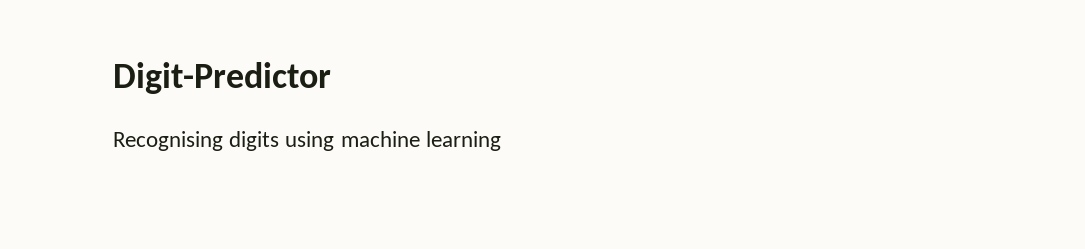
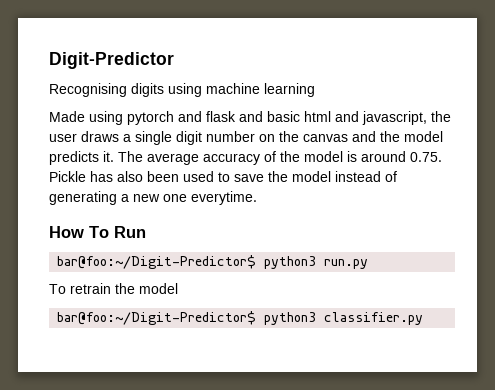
+ Made using pytorch and flask and basic html and javascript, the user draws a single digit number on the canvas and the model predicts it. The average accuracy of the model is around 0.75. Pickle has also been used to save the model instead of generating a new one everytime.
+ How To Run
+ bar@foo:~/Digit-Predictor$ python3 run.py
+ To retrain the model
+ bar@foo:~/Digit-Predictor$ python3 classifier.py

